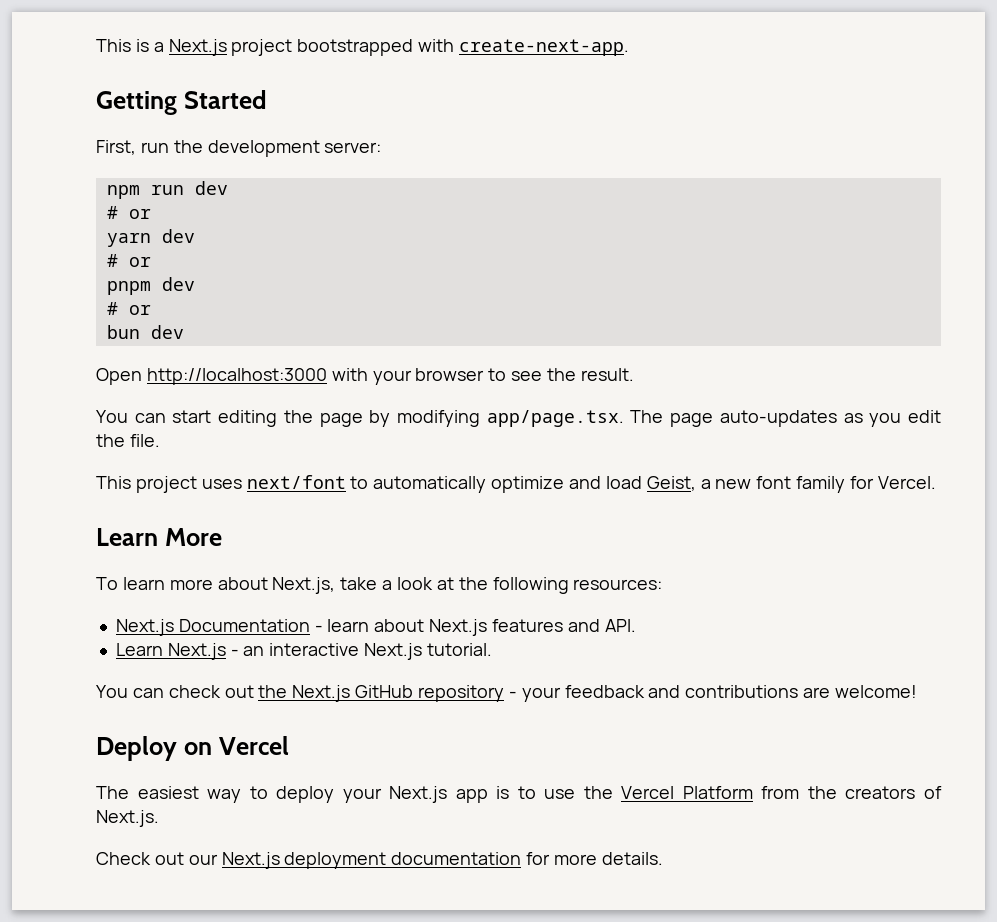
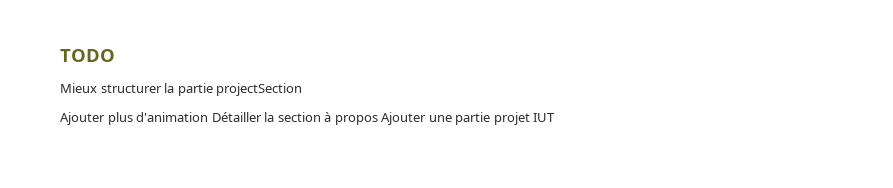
- This is a Next.js project bootstrapped with create-next-app.
- Getting Started
- First, run the development server:
- npm run dev
- # or
- yarn dev
- # or
- pnpm dev
- # or
- bun dev
- Open http://localhost:3000 with your browser to see the result.
- You can start editing the page by modifying app/page.tsx. The page auto-updates as you edit the file.
- This project uses next/font to automatically optimize and load Geist, a new font family for Vercel.
- Learn More
- To learn more about Next.js, take a look at the following resources:
- Next.js Documentation - learn about Next.js features and API.
- Learn Next.js - an interactive Next.js tutorial.
- You can check out the Next.js GitHub repository - your feedback and contributions are welcome!
- Deploy on Vercel
- The easiest way to deploy your Next.js app is to use the Vercel Platform from the creators of Next.js.
- Check out our Next.js deployment documentation for more details.
+ TODO
+ Mieux structurer la partie projectSection
+ Ajouter plus d'animation Détailler la section à propos Ajouter une partie projet IUT

